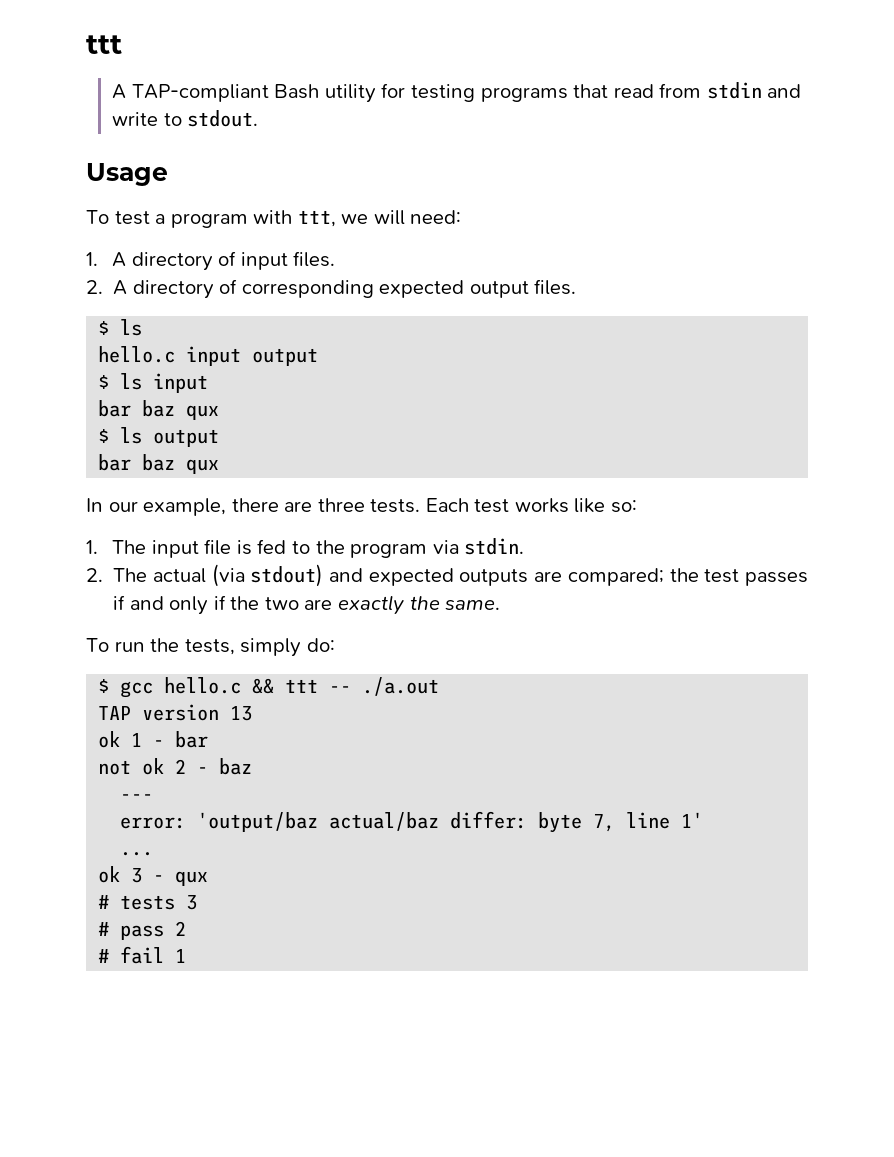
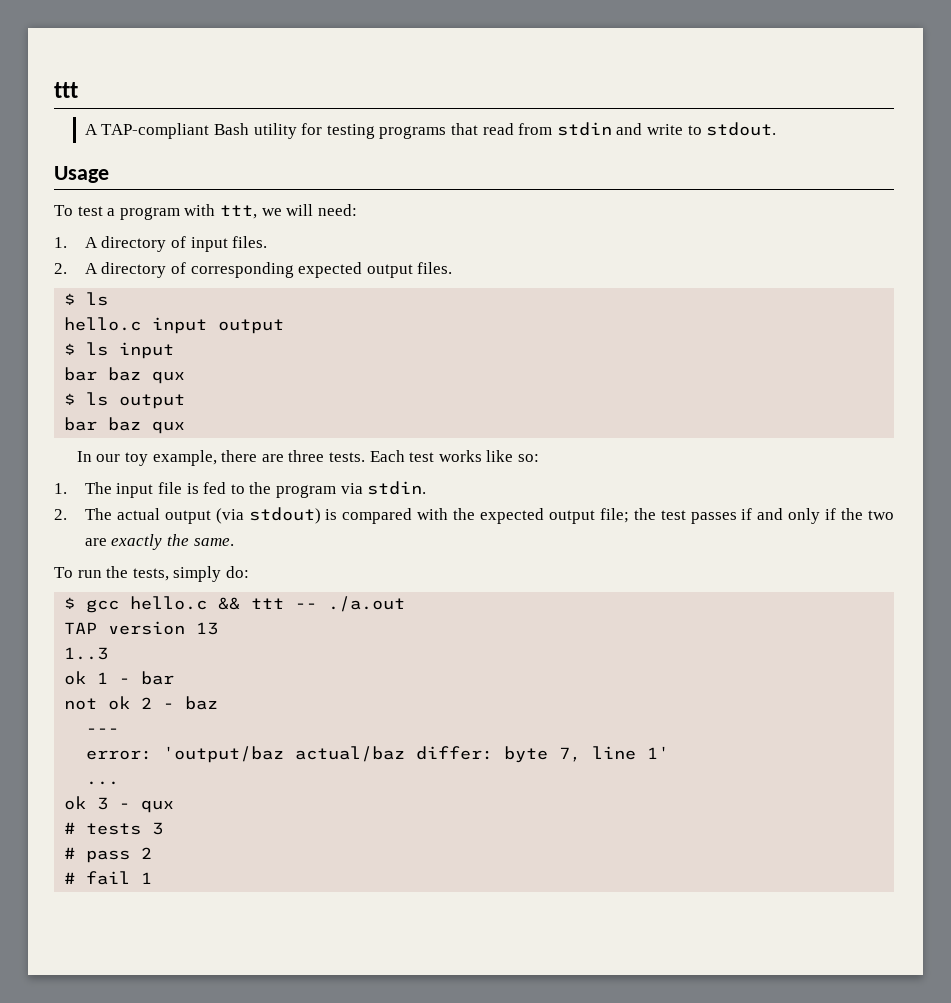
- In our example, there are three tests.
+ In our toy example, there are three tests.
- 2. The actual (via stdout) and expected outputs are compared; the test passes if and only if the two are exactly the same.
+ 2. The actual output (via stdout) is compared with the expected output file; the test passes if and only if the two are exactly the same.
+ 1..3

